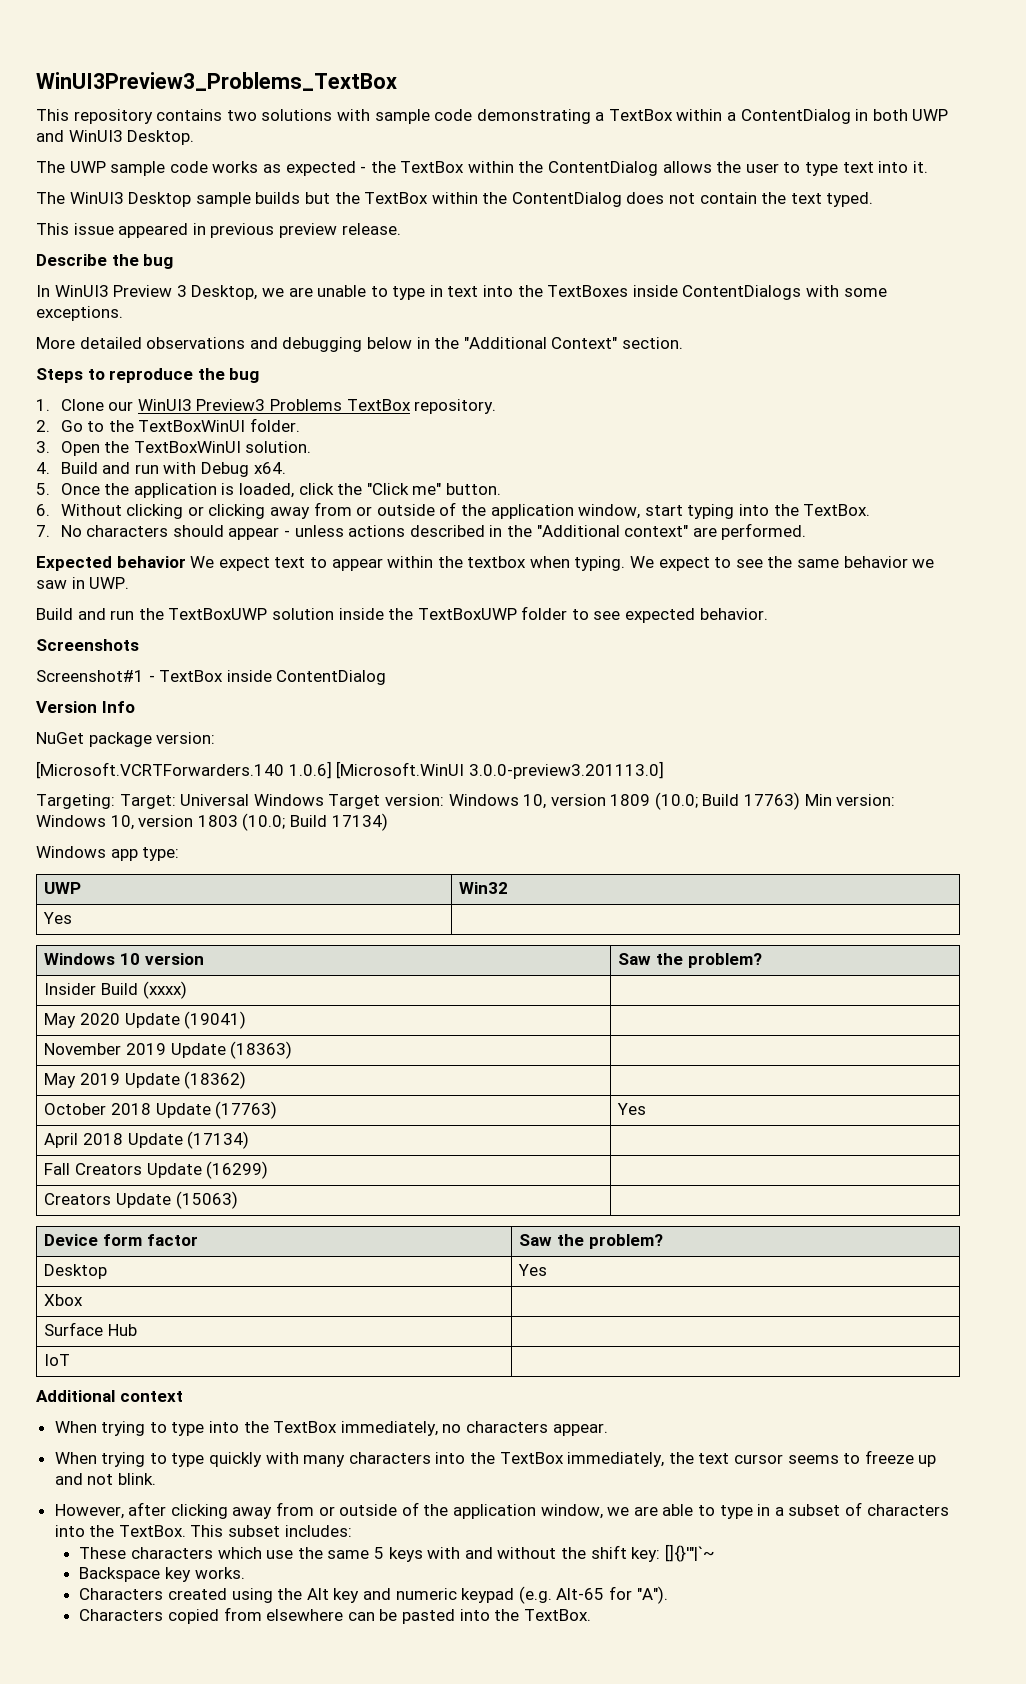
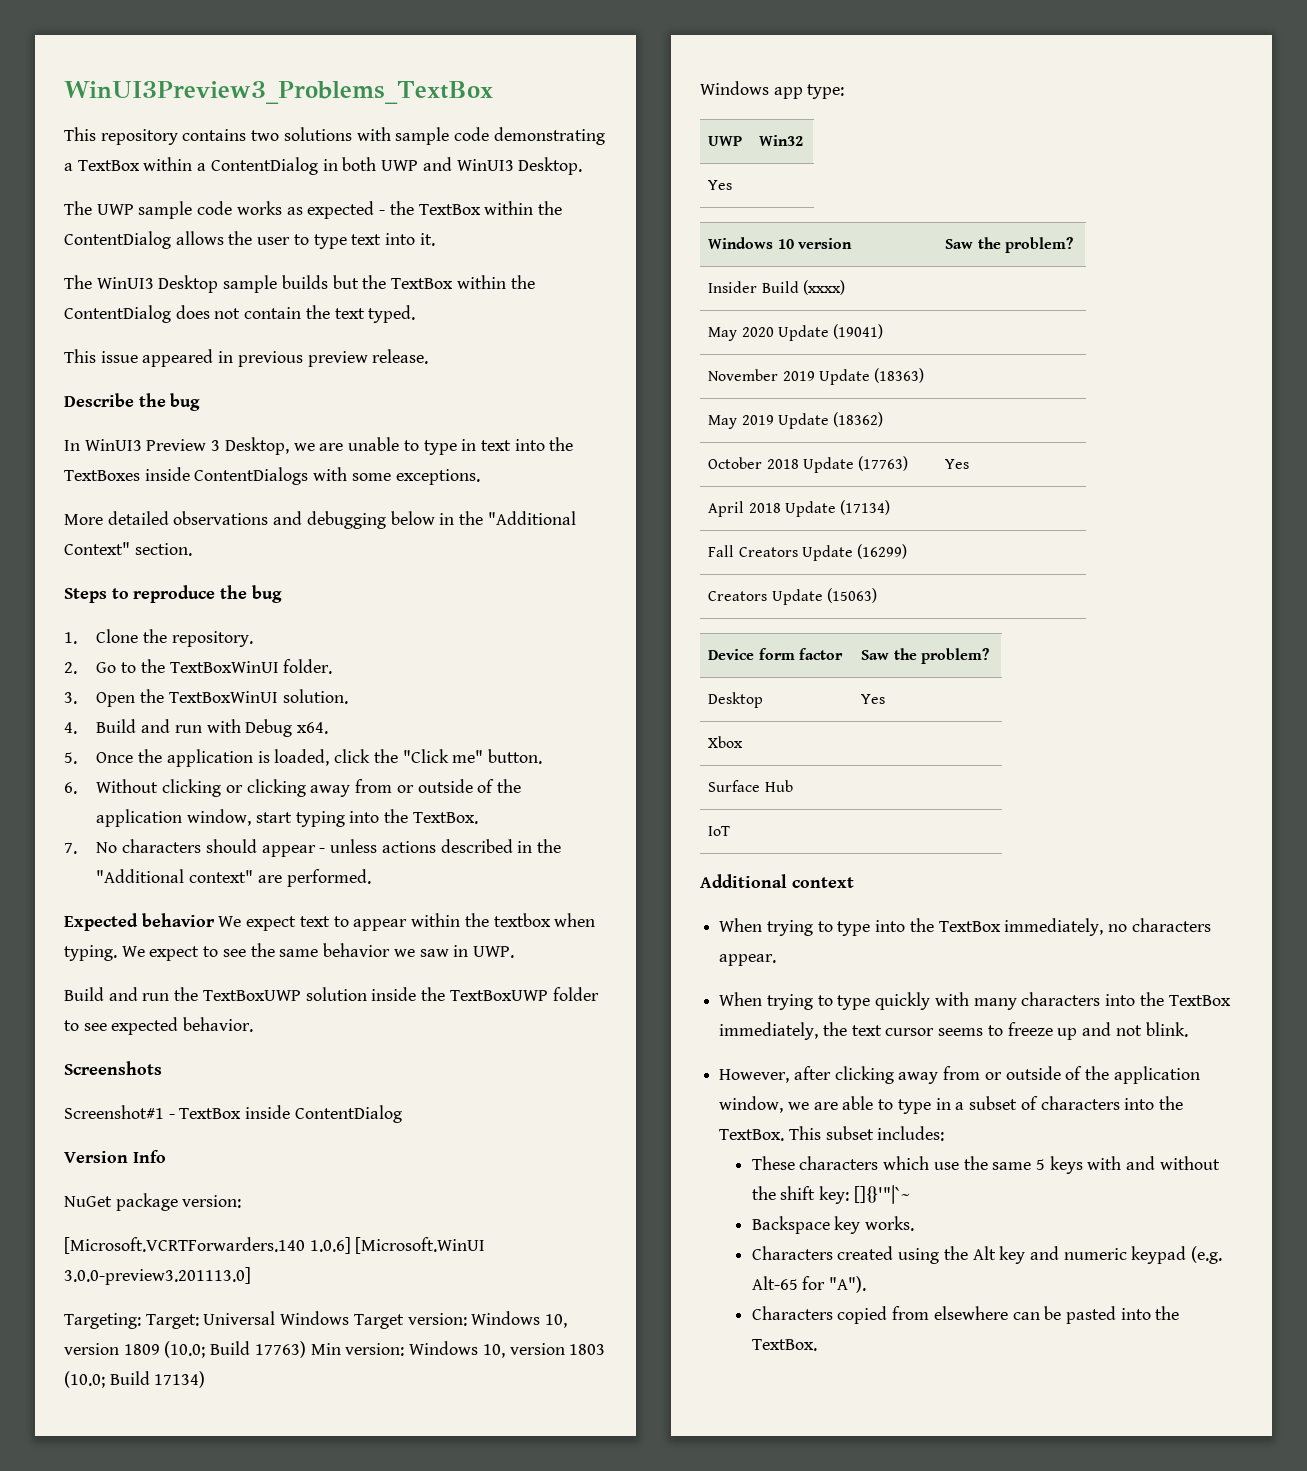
- 1. Clone our WinUI3 Preview3 Problems TextBox repository.
+ 1. Clone the repository.

